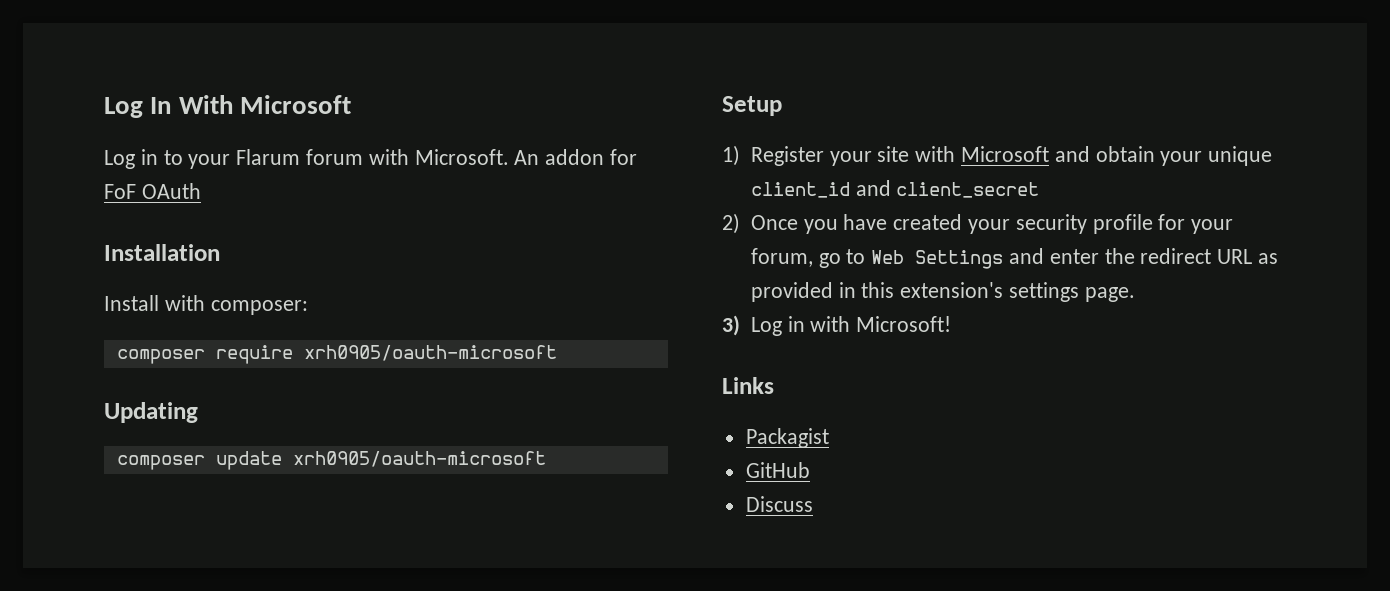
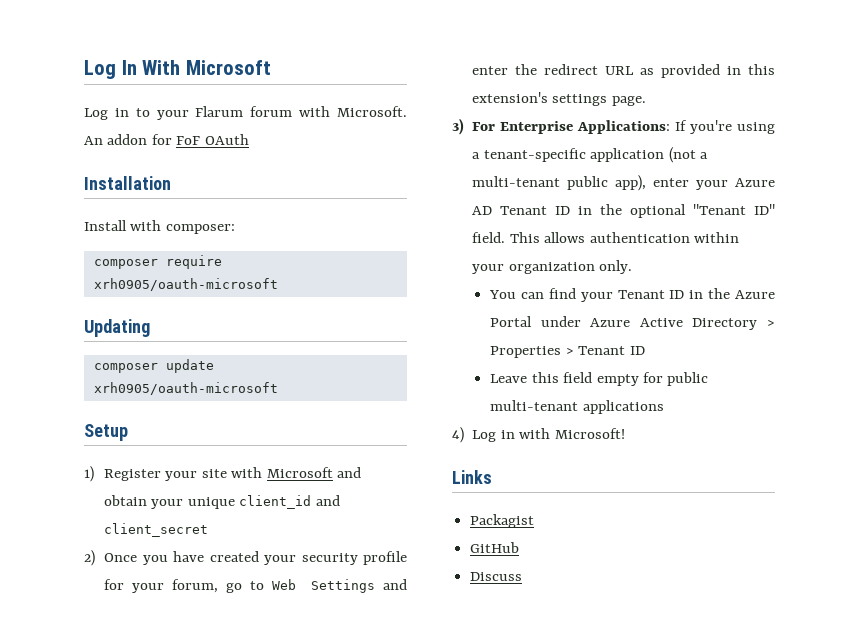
- 3) Log in with Microsoft!
+ 3) For Enterprise Applications: If you're using a tenant-specific application (not a multi-tenant public app), enter your Azure AD Tenant ID in the optional "Tenant ID" field. This allows authentication within your organization only.
+ You can find your Tenant ID in the Azure Portal under Azure Active Directory > Properties > Tenant ID
+ Leave this field empty for public multi-tenant applications
+ 4) Log in with Microsoft!

